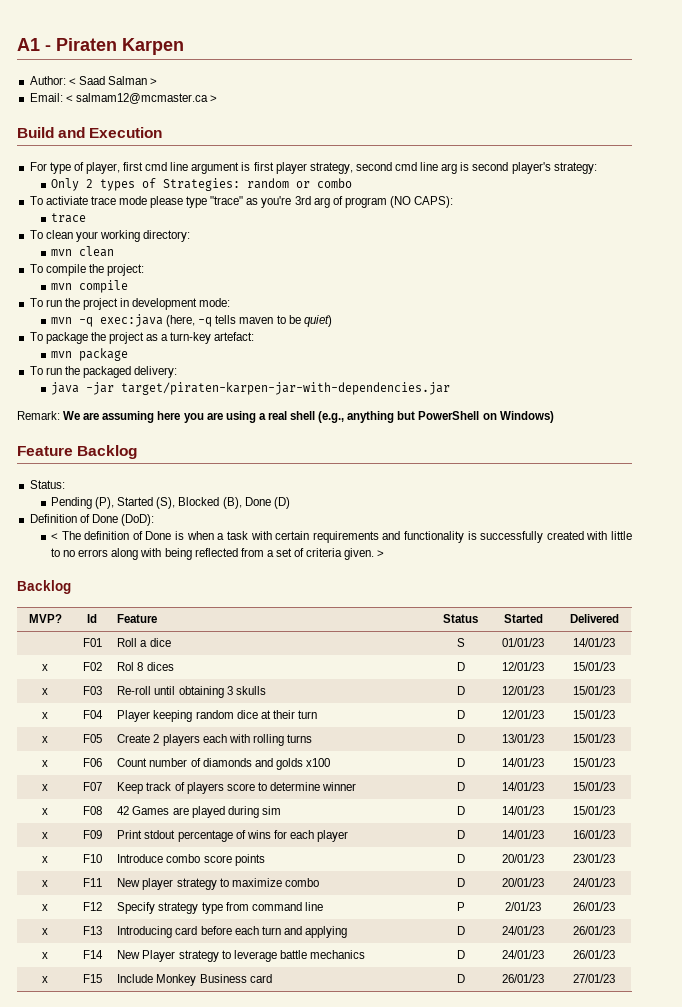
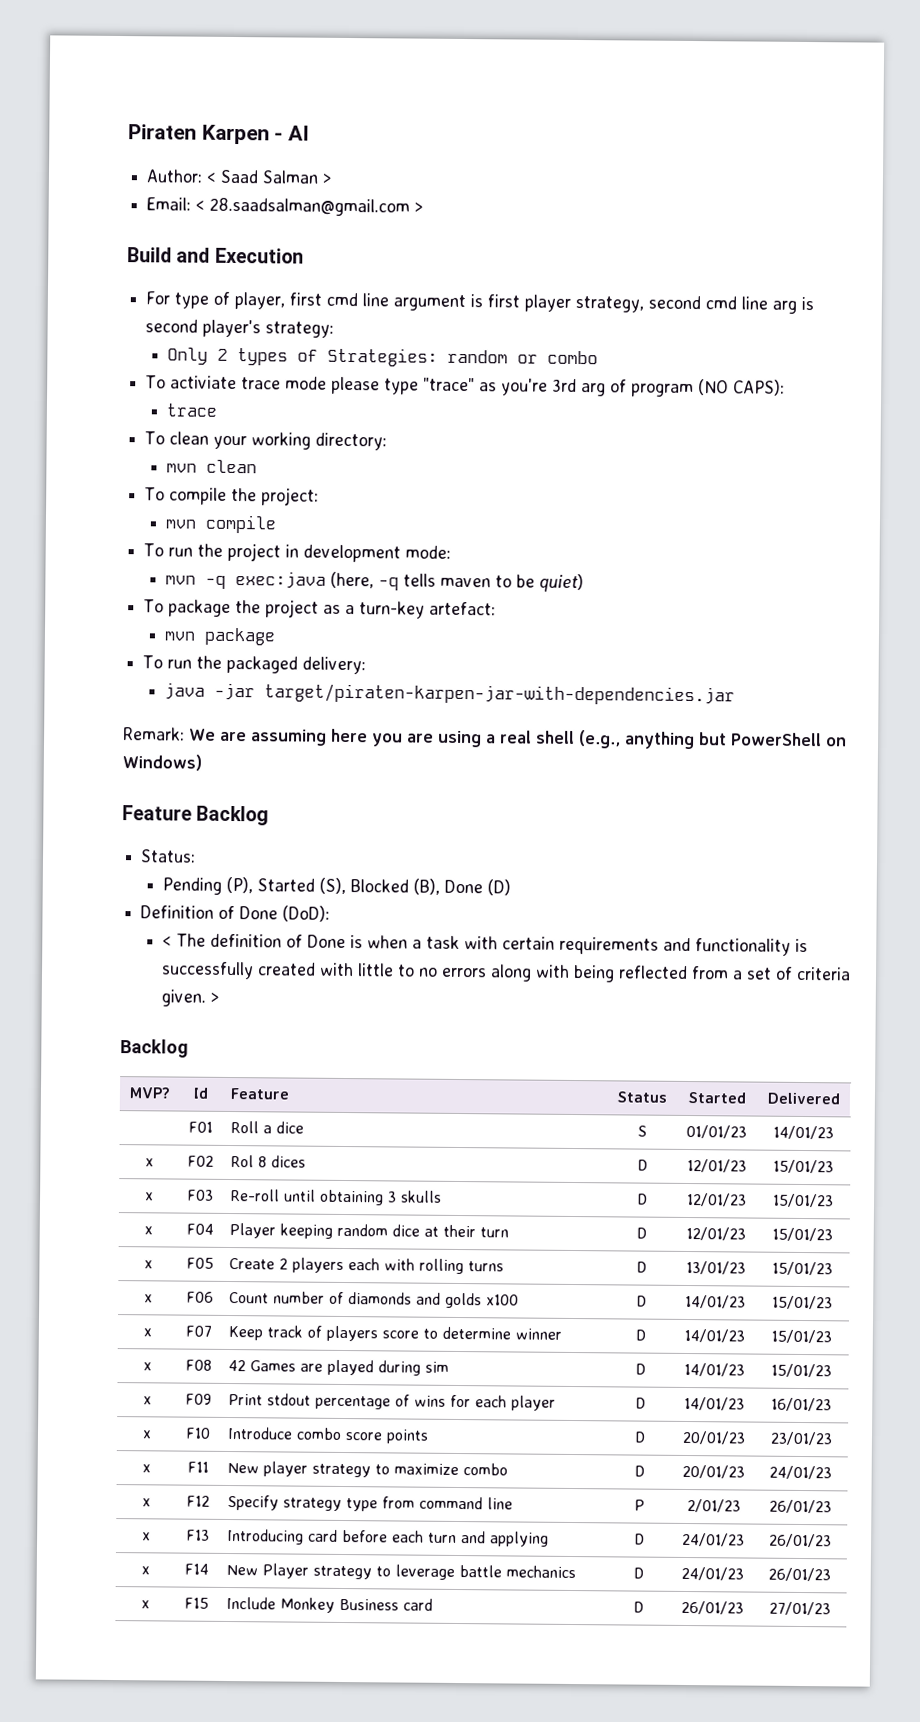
- A1 - Piraten Karpen
+ Piraten Karpen - AI
- Email: < salmam12@mcmaster.ca >
+ Email: < 28.saadsalman@gmail.com >

